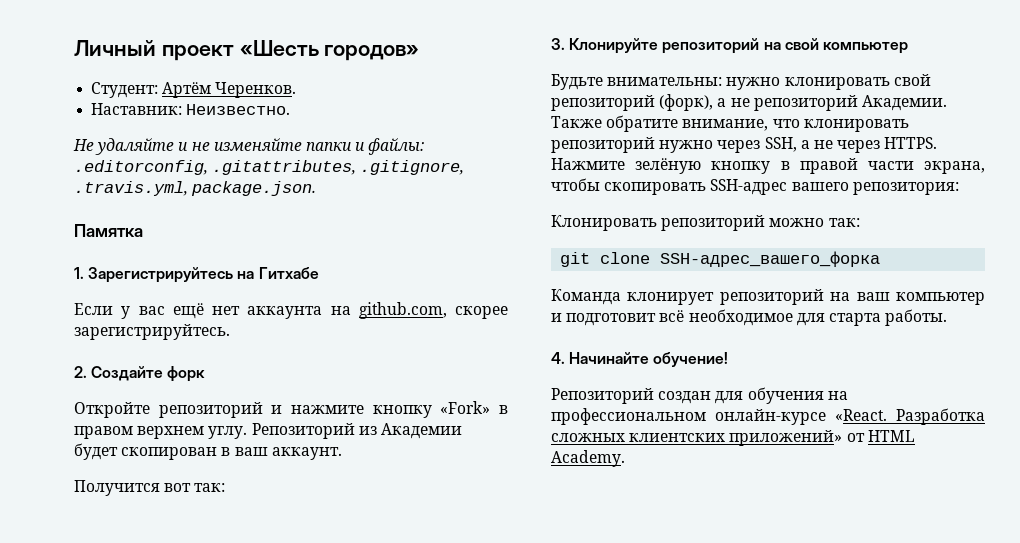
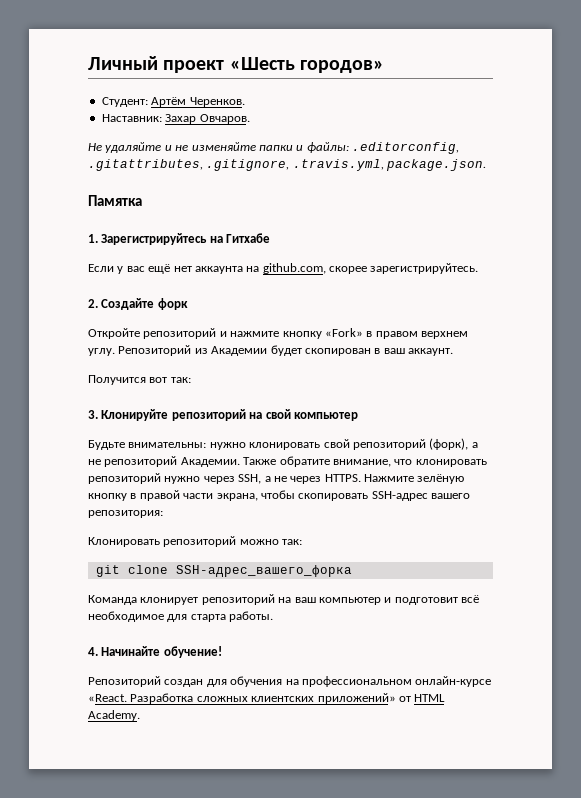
- Наставник: Неизвестно.
+ Наставник: Захар Овчаров.

